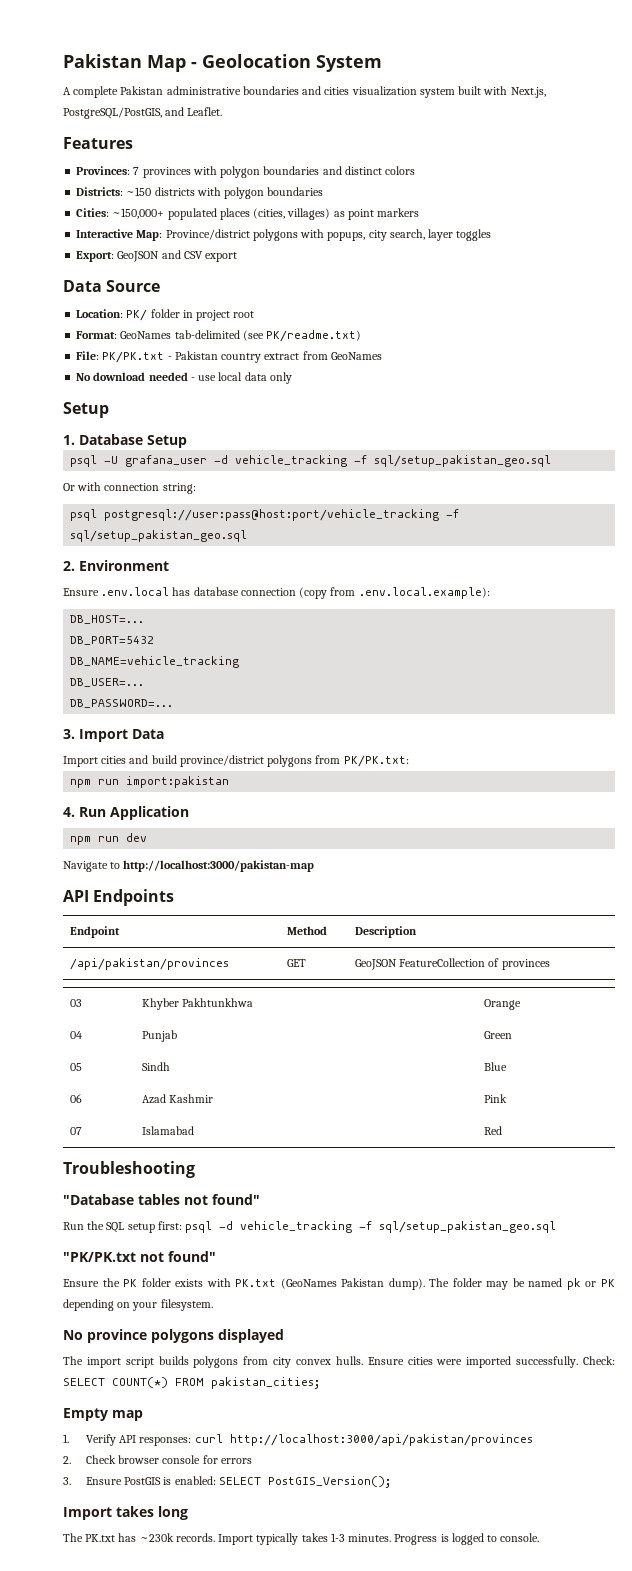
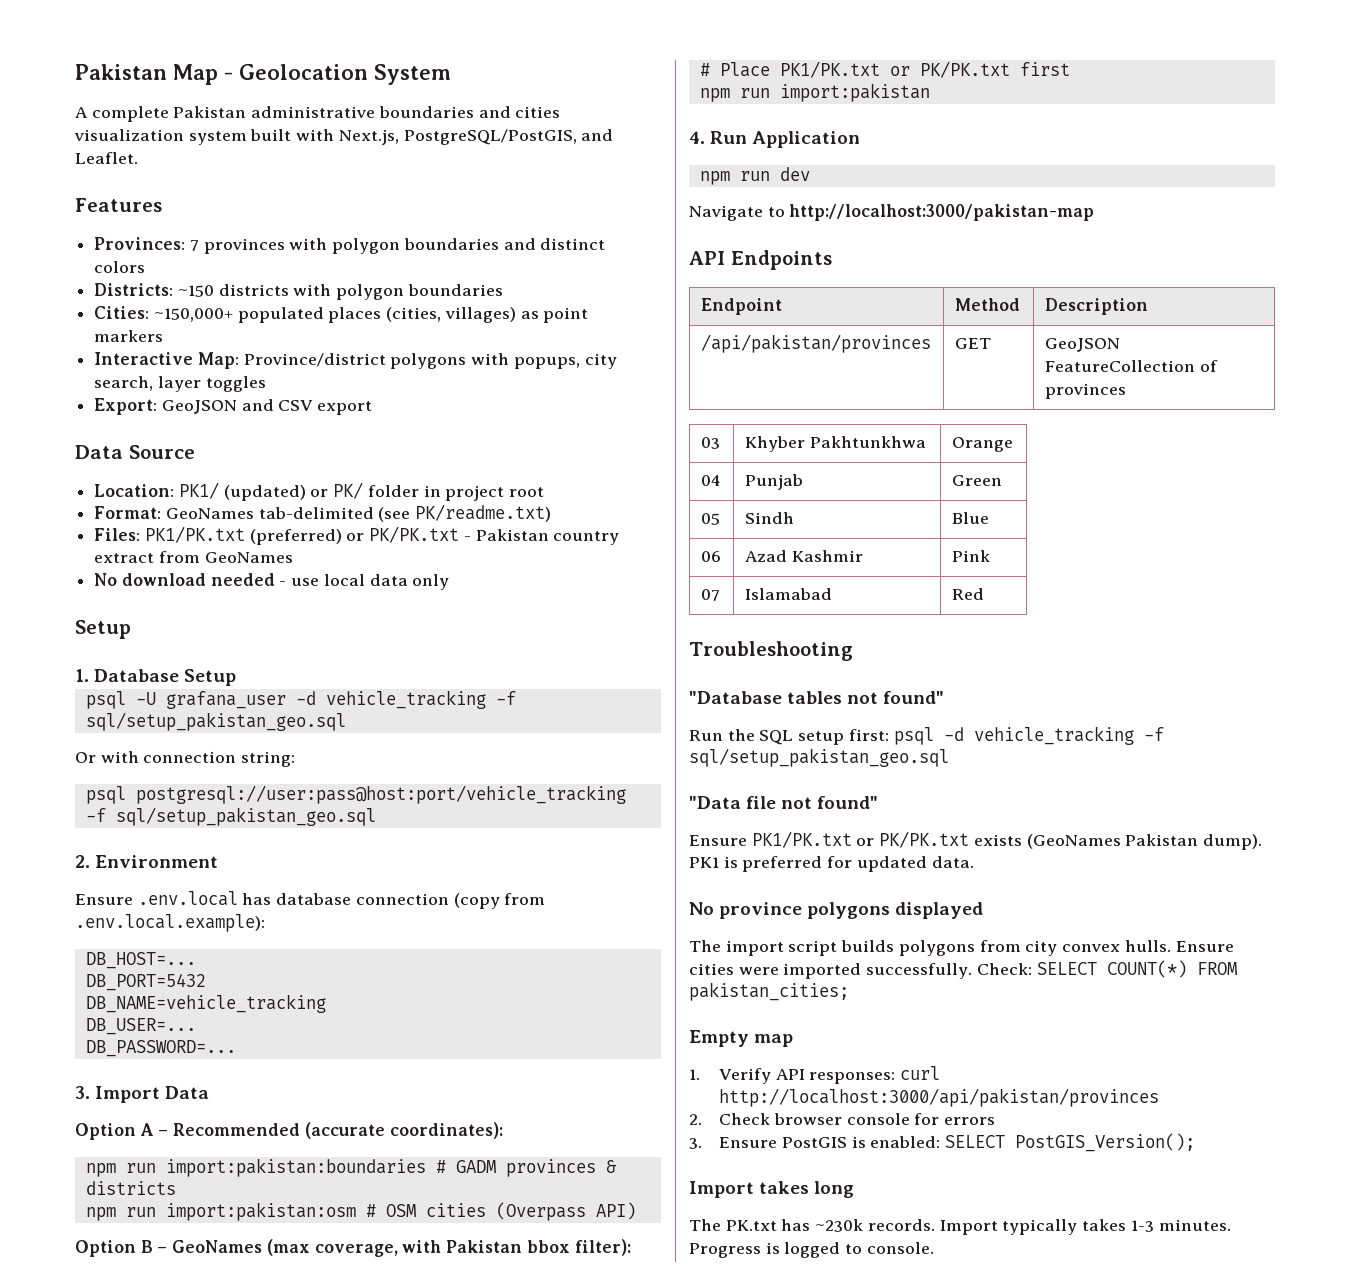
- Location: PK/ folder in project root
+ Location: PK1/ (updated) or PK/ folder in project root
- File: PK/PK.txt - Pakistan country extract from GeoNames
+ Files: PK1/PK.txt (preferred) or PK/PK.txt - Pakistan country extract from GeoNames
- Import cities and build province/district polygons from PK/PK.txt:
+ Option A – Recommended (accurate coordinates):
+ npm run import:pakistan:boundaries # GADM provinces & districts
+ npm run import:pakistan:osm # OSM cities (Overpass API)
+ Option B – GeoNames (max coverage, with Pakistan bbox filter):
+ # Place PK1/PK.txt or PK/PK.txt first
- "PK/PK.txt not found"
+ "Data file not found"
- Ensure the PK folder exists with PK.txt (GeoNames Pakistan dump). The folder may be named pk or PK depending on your filesystem.
+ Ensure PK1/PK.txt or PK/PK.txt exists (GeoNames Pakistan dump). PK1 is preferred for updated data.

